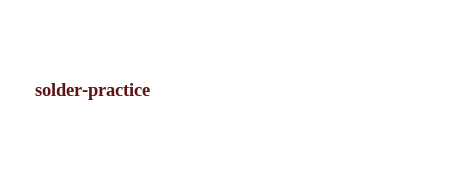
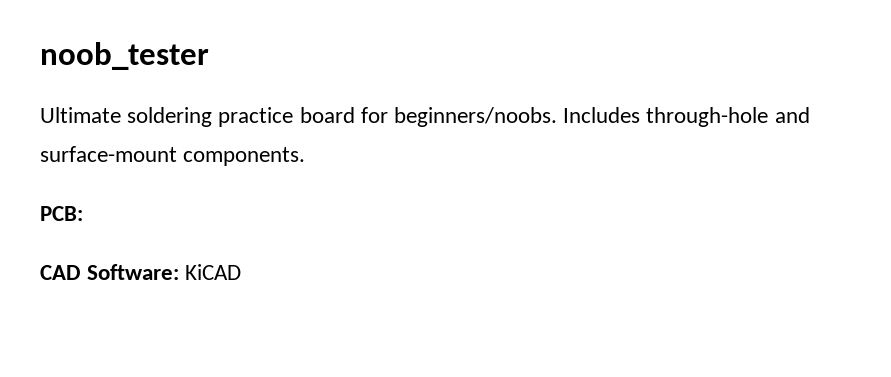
- solder-practice
+ noob_tester
+ Ultimate soldering practice board for beginners/noobs. Includes through-hole and surface-mount components.
+ PCB:
+ CAD Software: KiCAD

